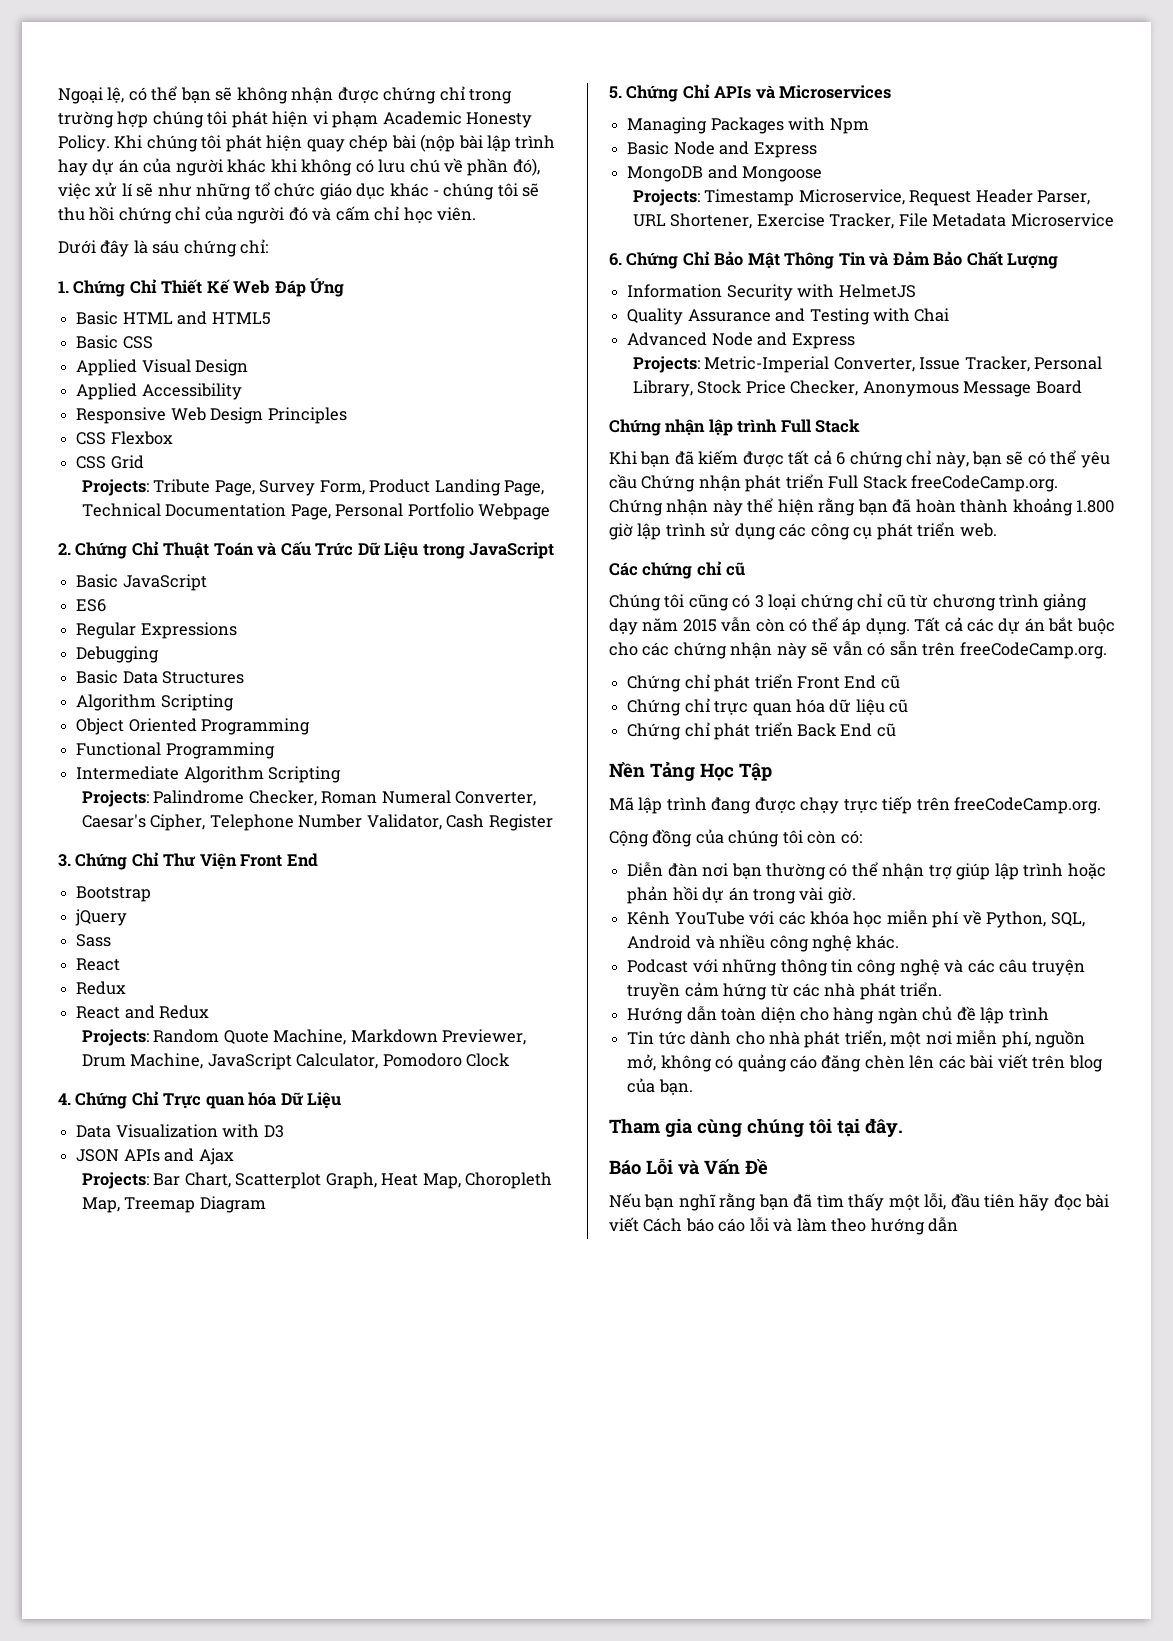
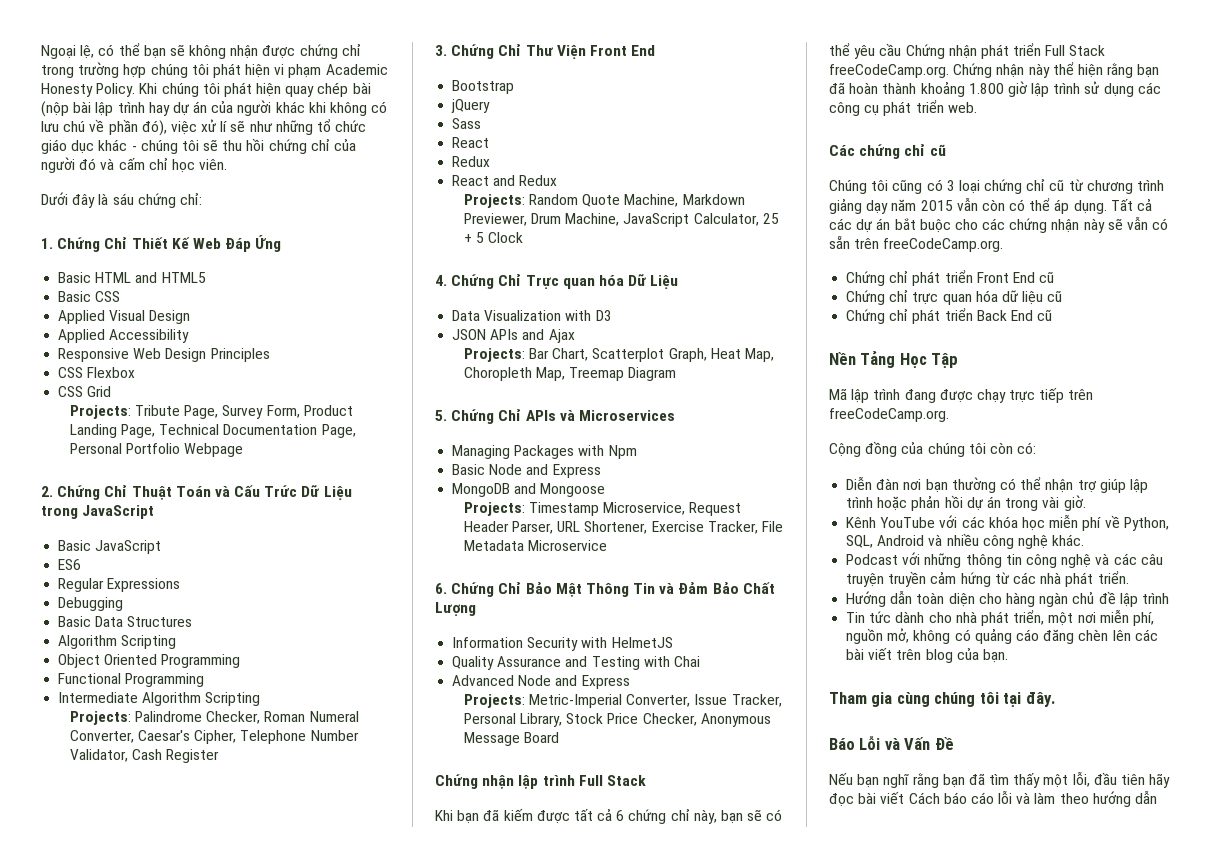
- Projects: Random Quote Machine, Markdown Previewer, Drum Machine, JavaScript Calculator, Pomodoro Clock
+ Projects: Random Quote Machine, Markdown Previewer, Drum Machine, JavaScript Calculator, 25 + 5 Clock

